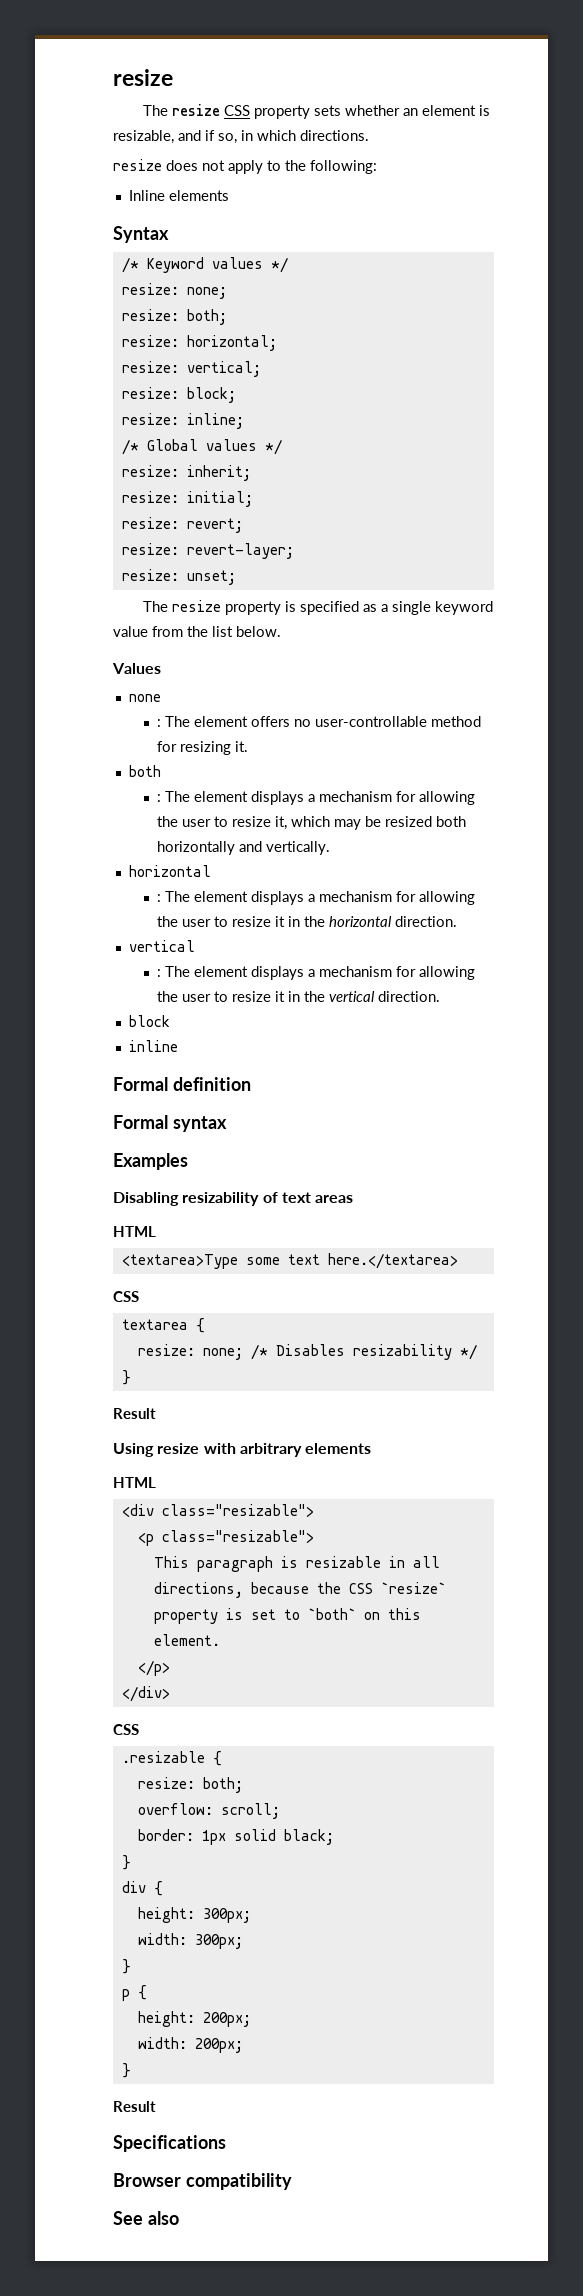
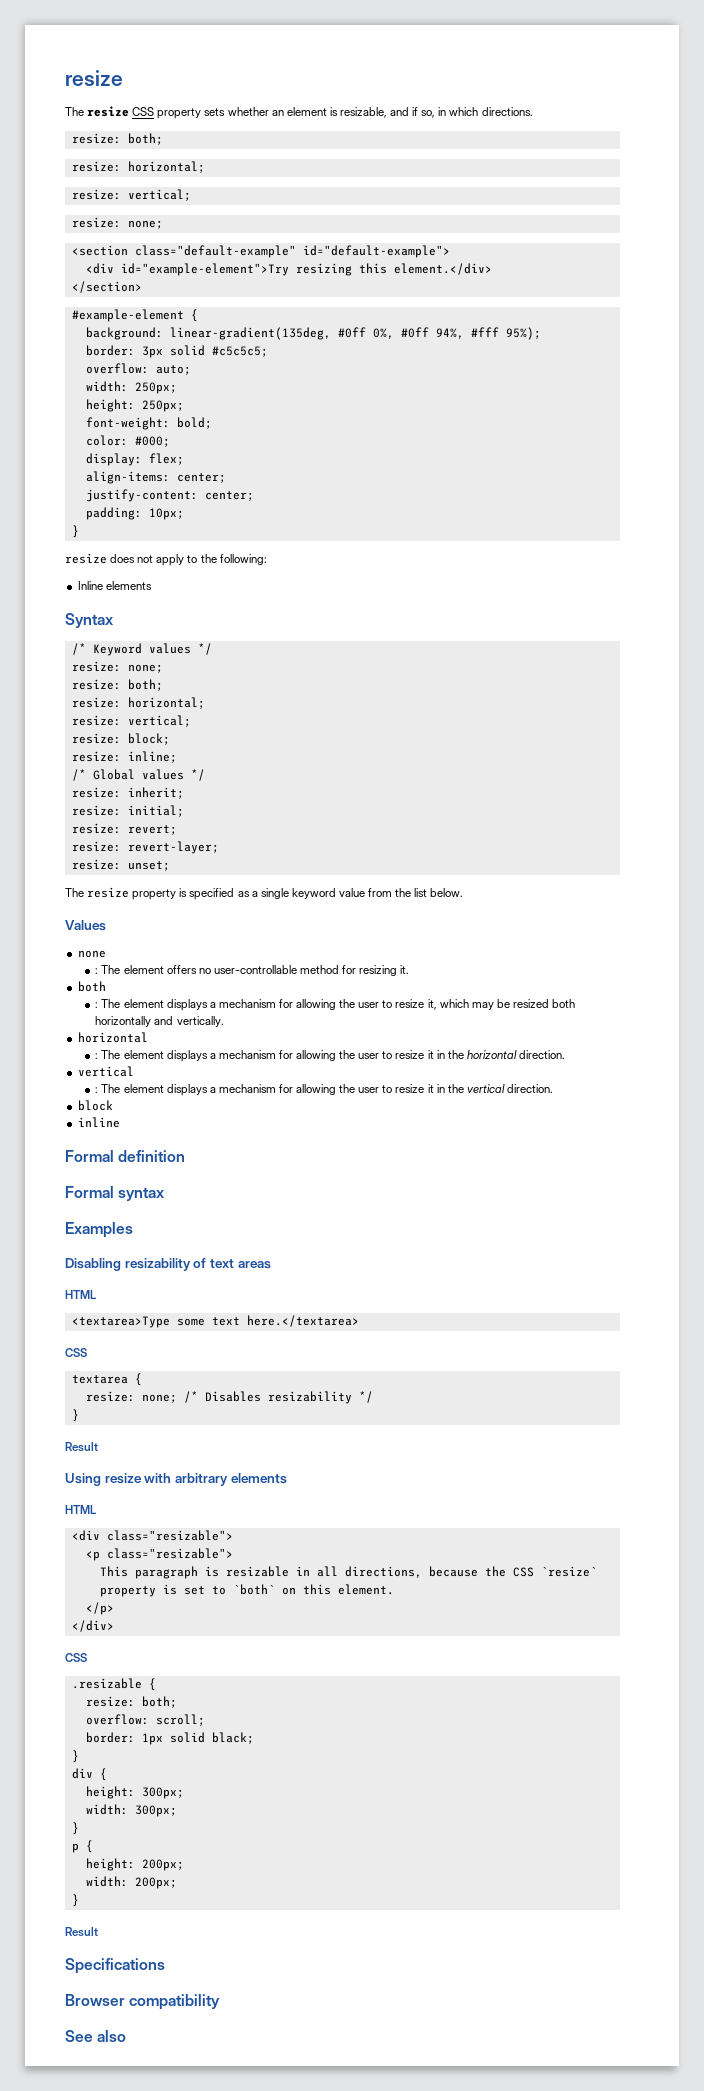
  The resize CSS property sets whether an element is resizable, and if so, in which directions.
+ resize: both;
+ resize: horizontal;
+ resize: vertical;
+ resize: none;
+ <section class="default-example" id="default-example">
+ <div id="example-element">Try resizing this element.</div>
+ </section>
+ #example-element {
+ background: linear-gradient(135deg, #0ff 0%, #0ff 94%, #fff 95%);
+ border: 3px solid #c5c5c5;
+ overflow: auto;
+ width: 250px;
+ height: 250px;
+ font-weight: bold;
+ color: #000;
+ display: flex;
+ align-items: center;
+ justify-content: center;
+ padding: 10px;
+ }

